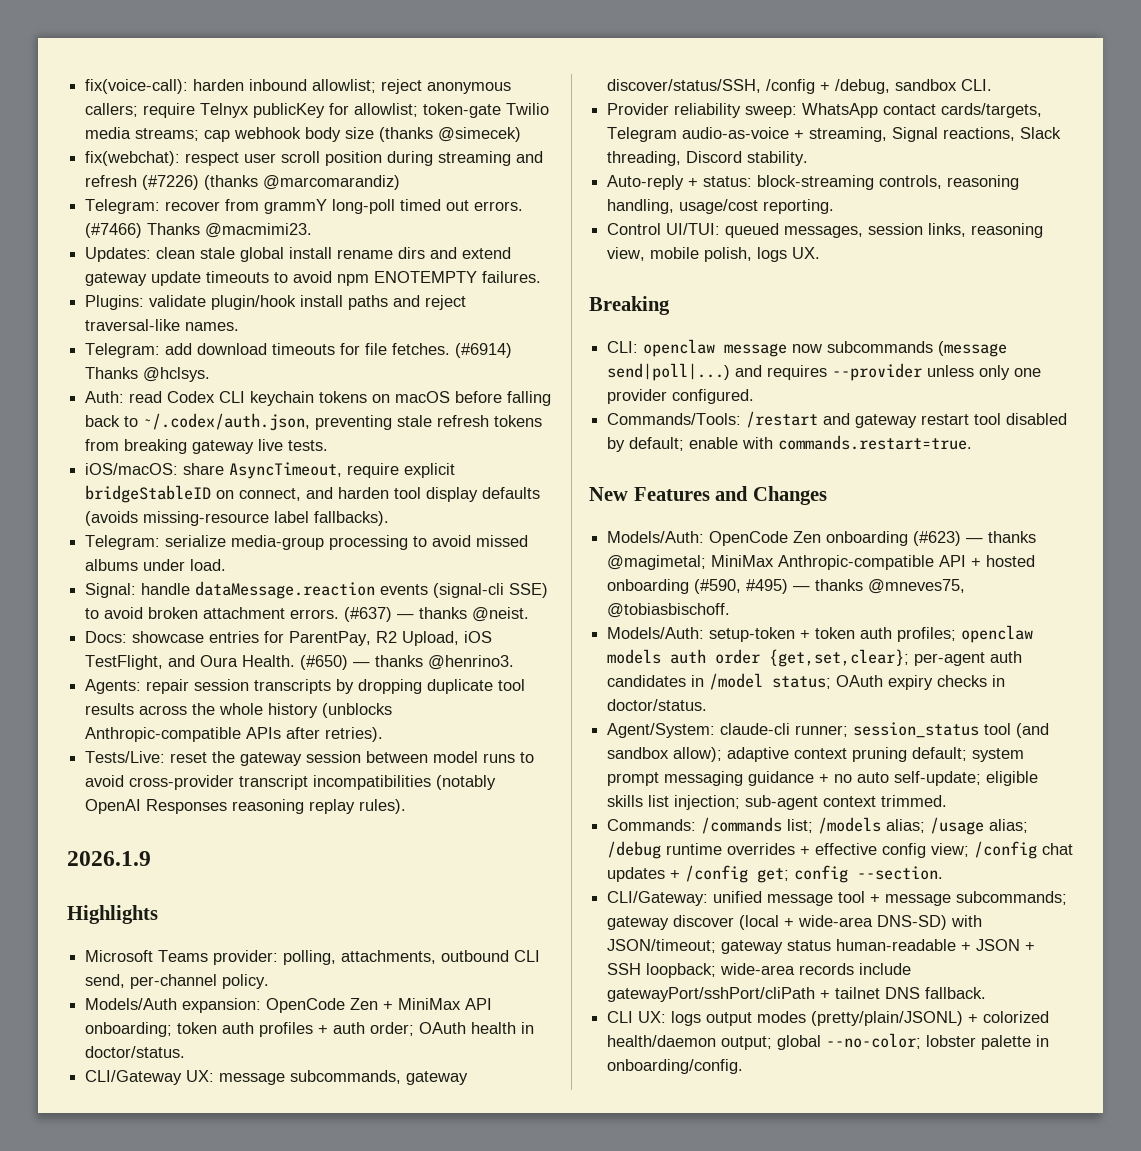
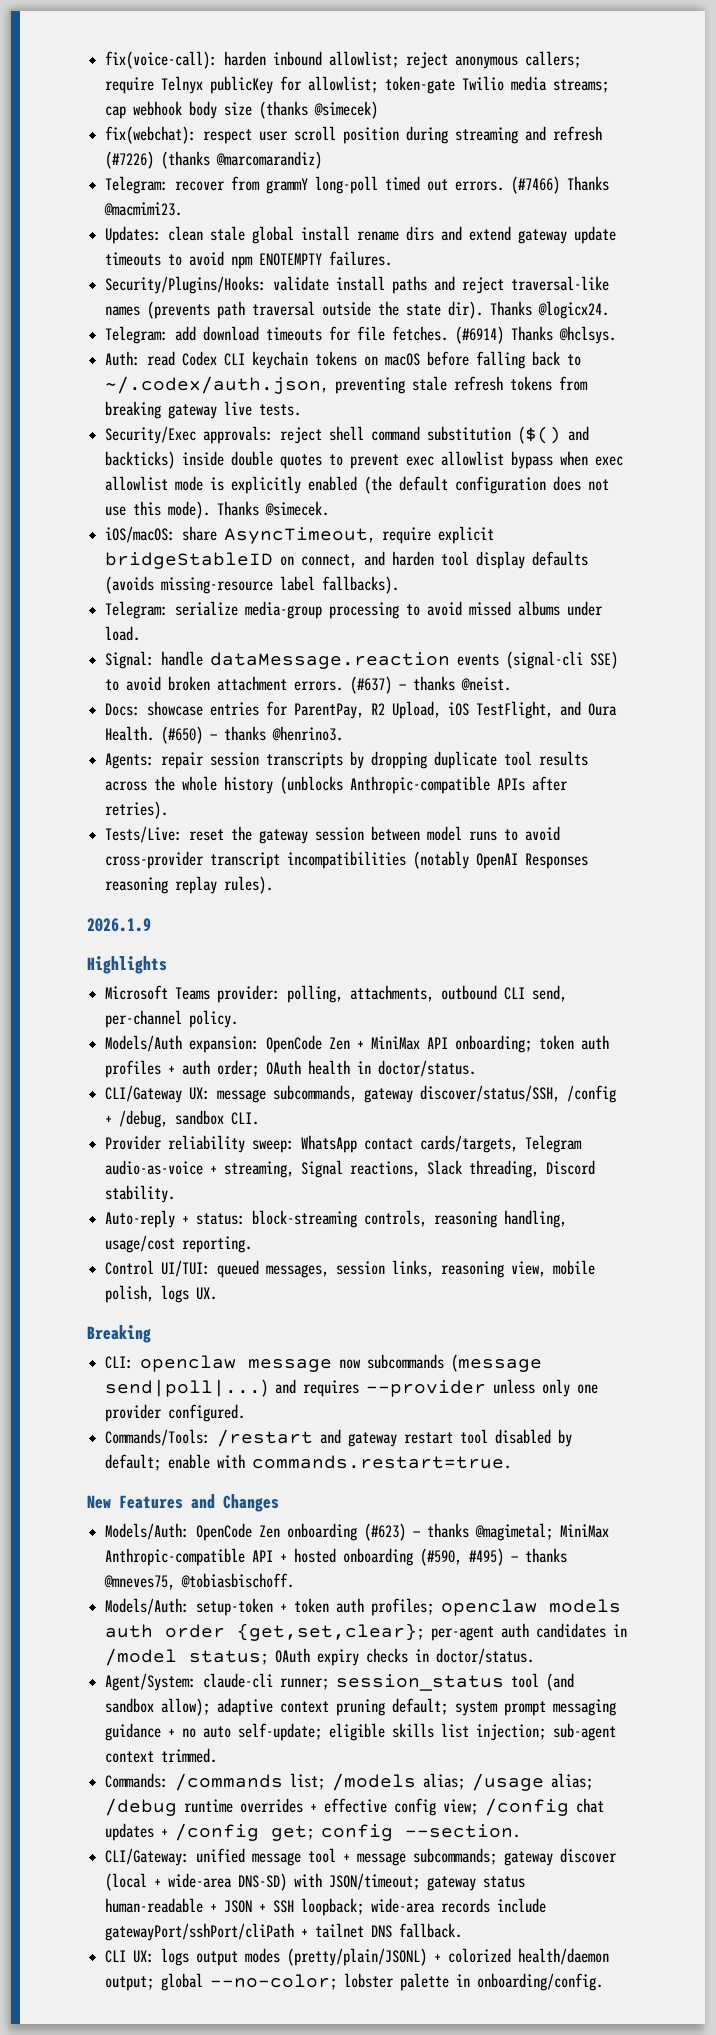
- Plugins: validate plugin/hook install paths and reject traversal-like names.
+ Security/Plugins/Hooks: validate install paths and reject traversal-like names (prevents path traversal outside the state dir). Thanks @logicx24.
+ Security/Exec approvals: reject shell command substitution ($() and backticks) inside double quotes to prevent exec allowlist bypass when exec allowlist mode is explicitly enabled (the default configuration does not use this mode). Thanks @simecek.

